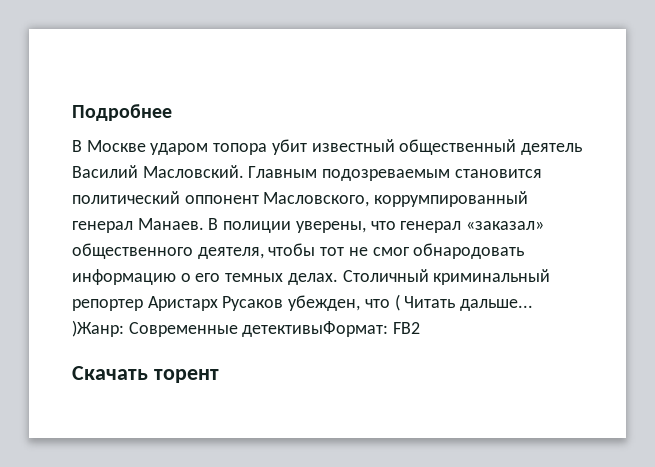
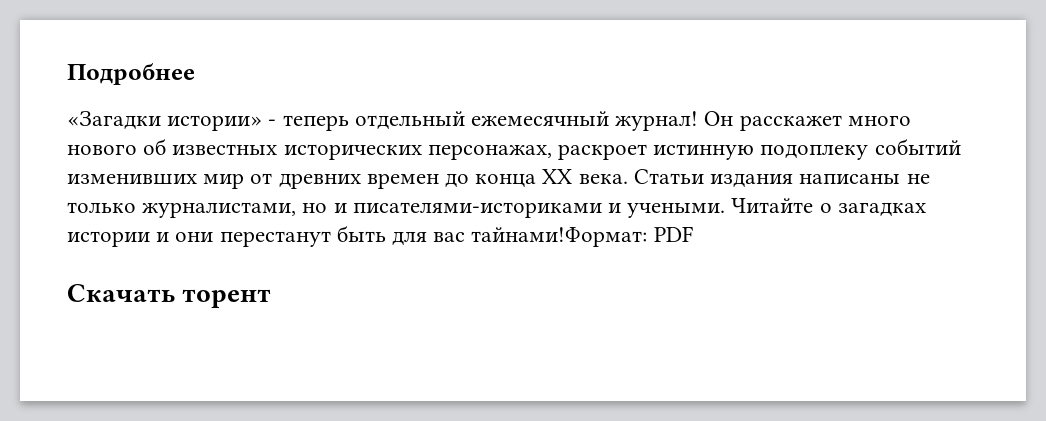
- В Москве ударом топора убит известный общественный деятель Василий Масловский. Главным подозреваемым становится политический оппонент Масловского, коррумпированный генерал Манаев. В полиции уверены, что генерал «заказал» общественного деятеля, чтобы тот не смог обнародовать информацию о его темных делах. Столичный криминальный репортер Аристарх Русаков убежден, что ( Читать дальше... )Жанр: Современные детективыФормат: FB2
+ «Загадки истории» - теперь отдельный ежемесячный журнал! Он расскажет много нового об известных исторических персонажах, раскроет истинную подоплеку событий изменивших мир от древних времен до конца ХХ века. Статьи издания написаны не только журналистами, но и писателями-историками и учеными. Читайте о загадках истории и они перестанут быть для вас тайнами!Формат: PDF

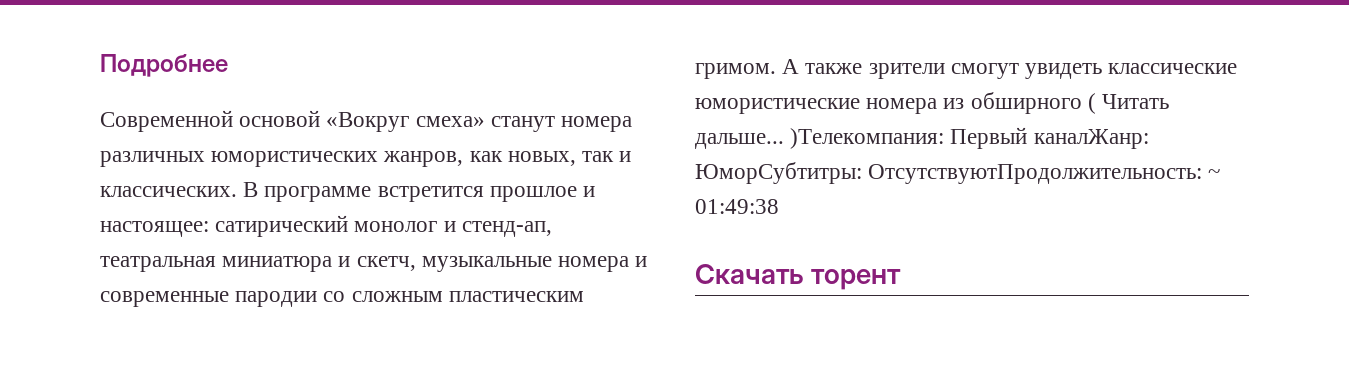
- «Загадки истории» - теперь отдельный ежемесячный журнал! Он расскажет много нового об известных исторических персонажах, раскроет истинную подоплеку событий изменивших мир от древних времен до конца ХХ века. Статьи издания написаны не только журналистами, но и писателями-историками и учеными. Читайте о загадках истории и они перестанут быть для вас тайнами!Формат: PDF
+ Современной основой «Вокруг смеха» станут номера различных юмористических жанров, как новых, так и классических. В программе встретится прошлое и настоящее: сатирический монолог и стенд-ап, театральная миниатюра и скетч, музыкальные номера и современные пародии со сложным пластическим гримом. А также зрители смогут увидеть классические юмористические номера из обширного ( Читать дальше... )Телекомпания: Первый каналЖанр: ЮморСубтитры: ОтсутствуютПродолжительность: ~ 01:49:38

